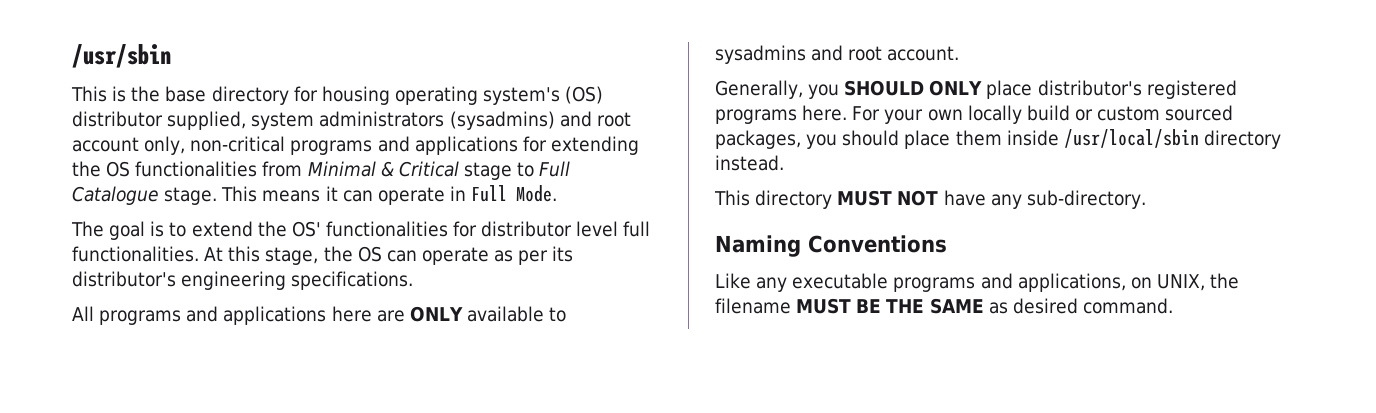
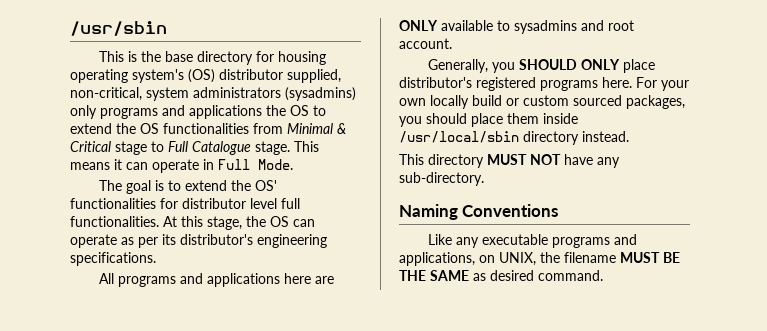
- This is the base directory for housing operating system's (OS) distributor supplied, system administrators (sysadmins) and root account only, non-critical programs and applications for extending the OS functionalities from Minimal & Critical stage to Full Catalogue stage.
+ This is the base directory for housing operating system's (OS) distributor supplied, non-critical, system administrators (sysadmins) only programs and applications the OS to extend the OS functionalities from Minimal & Critical stage to Full Catalogue stage.

